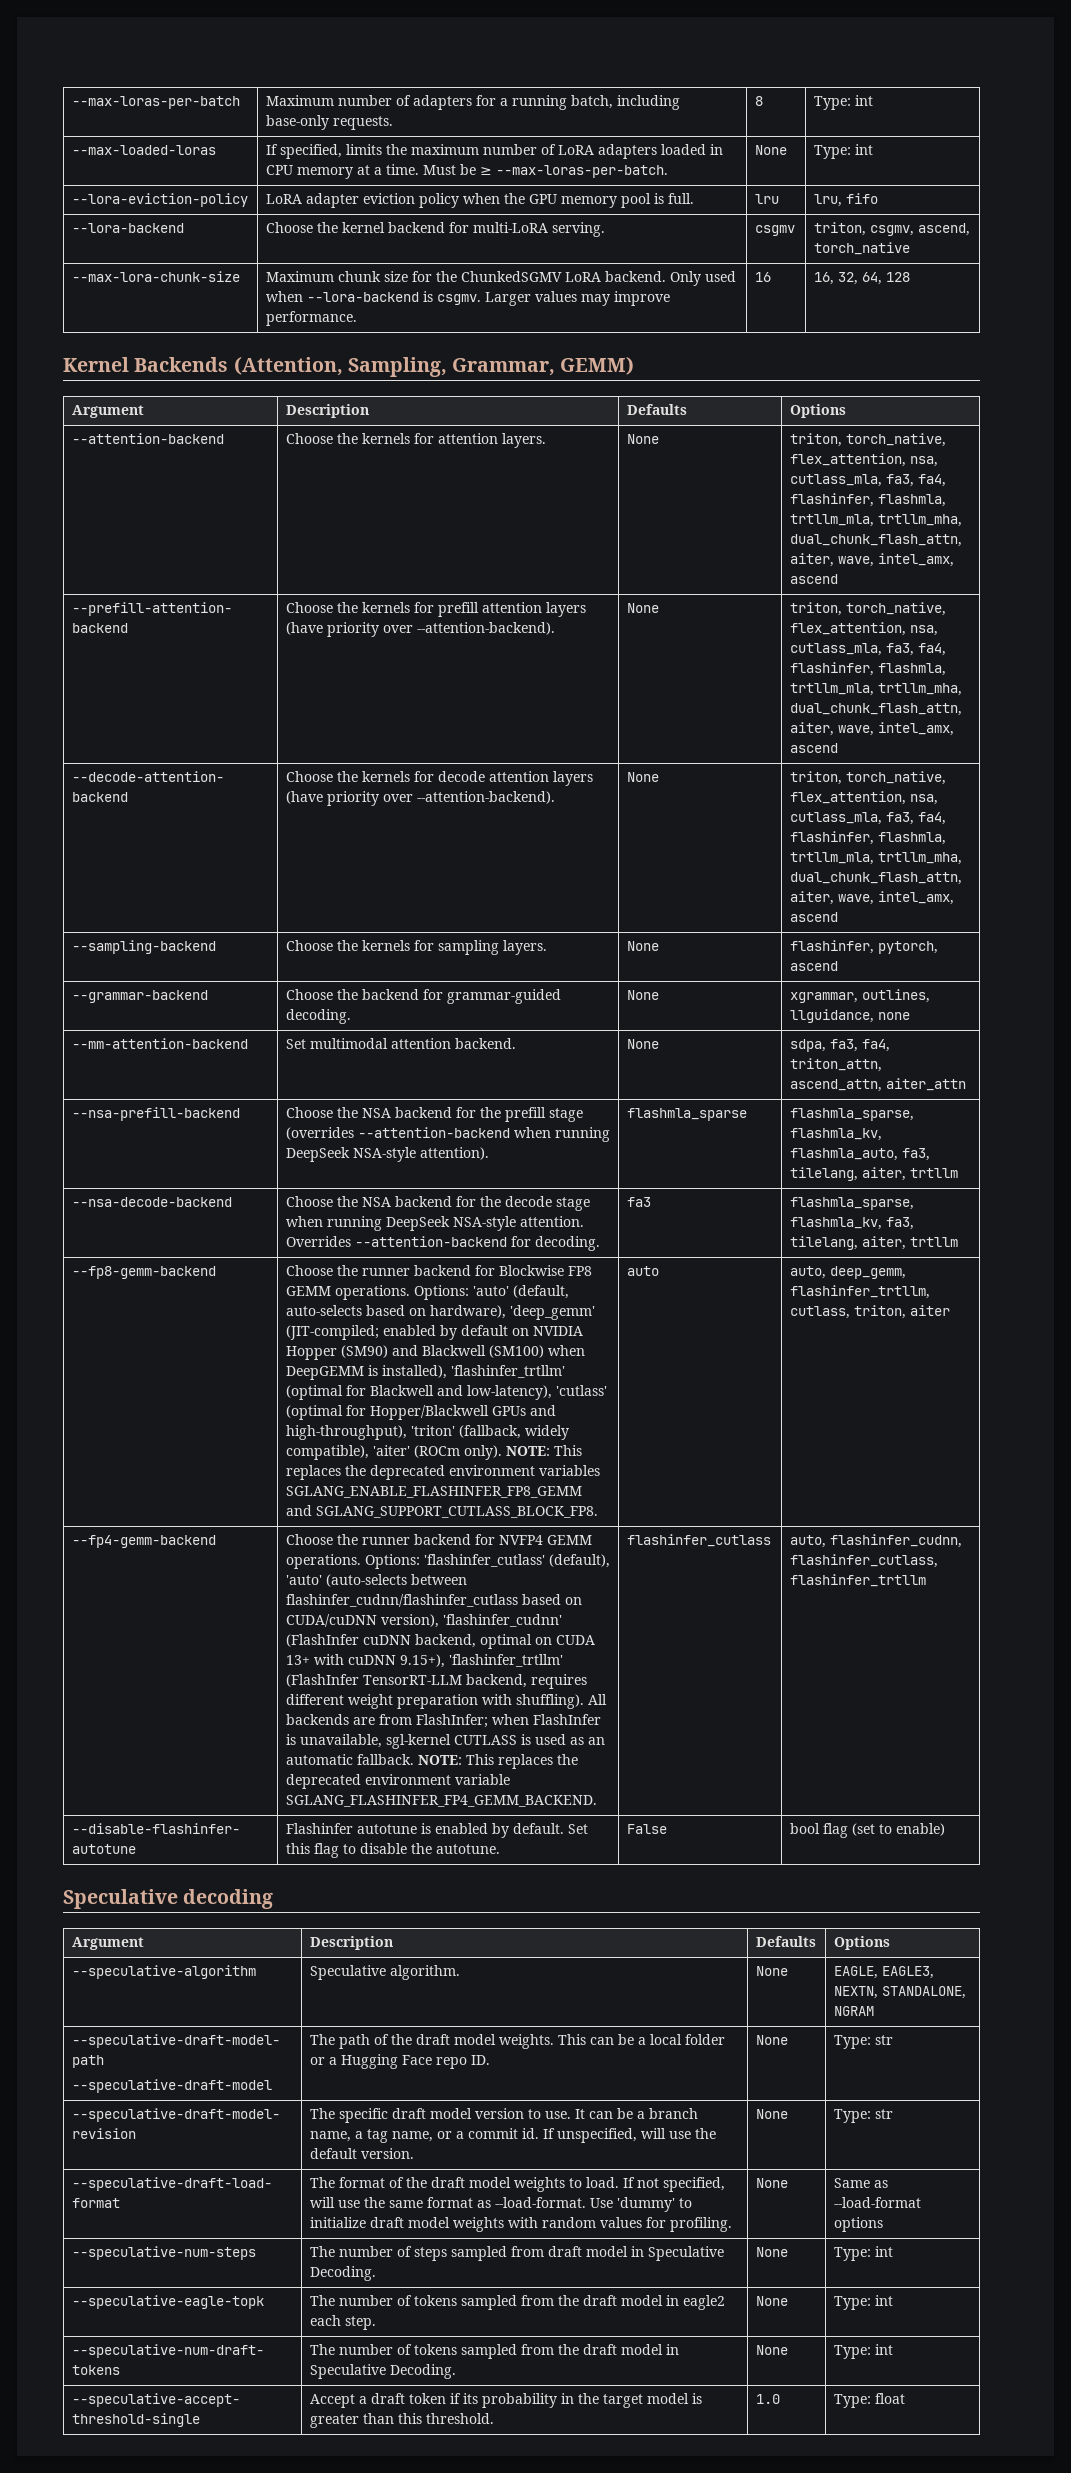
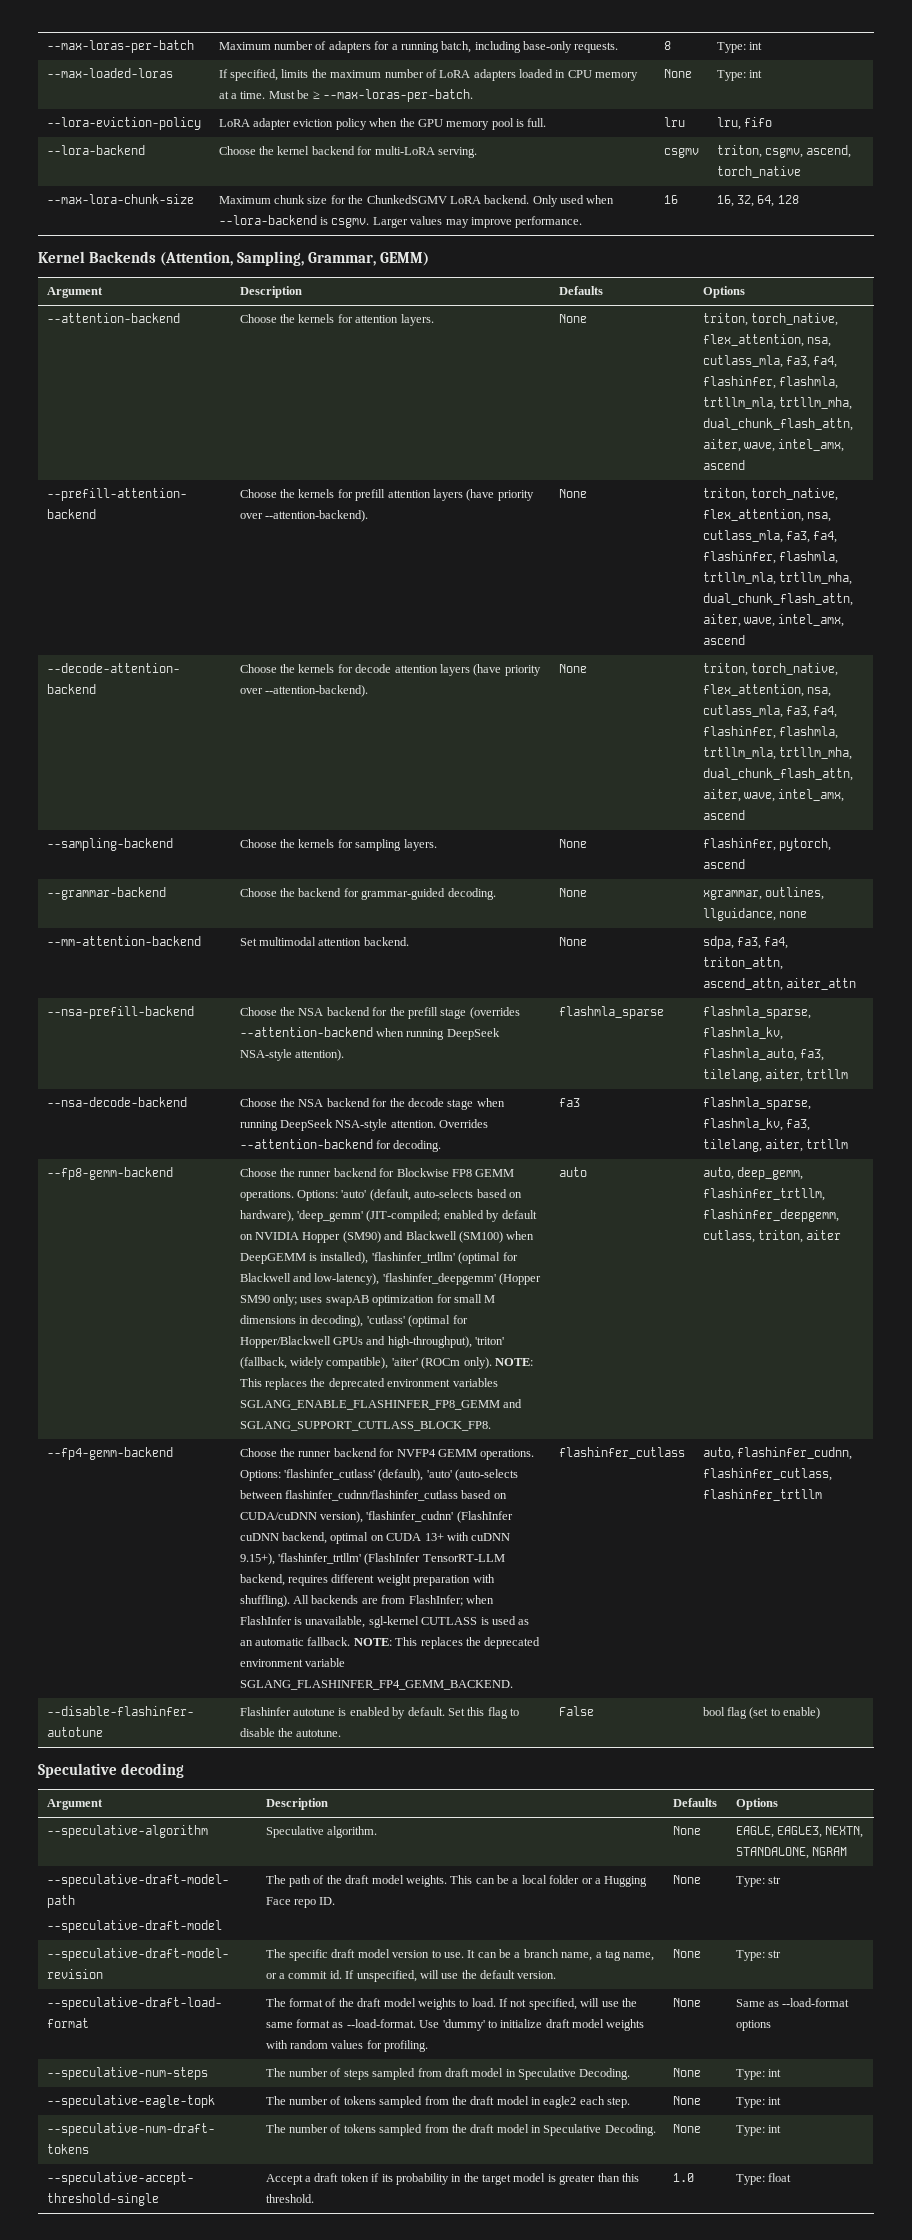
- Options: 'auto' (default, auto-selects based on hardware), 'deep_gemm' (JIT-compiled; enabled by default on NVIDIA Hopper (SM90) and Blackwell (SM100) when DeepGEMM is installed), 'flashinfer_trtllm' (optimal for Blackwell and low-latency), 'cutlass' (optimal for Hopper/Blackwell GPUs and high-throughput), 'triton' (fallback, widely compatible), 'aiter' (ROCm only).
+ Options: 'auto' (default, auto-selects based on hardware), 'deep_gemm' (JIT-compiled; enabled by default on NVIDIA Hopper (SM90) and Blackwell (SM100) when DeepGEMM is installed), 'flashinfer_trtllm' (optimal for Blackwell and low-latency), 'flashinfer_deepgemm' (Hopper SM90 only; uses swapAB optimization for small M dimensions in decoding), 'cutlass' (optimal for Hopper/Blackwell GPUs and high-throughput), 'triton' (fallback, widely compatible), 'aiter' (ROCm only).
- auto, deep_gemm, flashinfer_trtllm, cutlass, triton, aiter
+ auto, deep_gemm, flashinfer_trtllm, flashinfer_deepgemm, cutlass, triton, aiter

